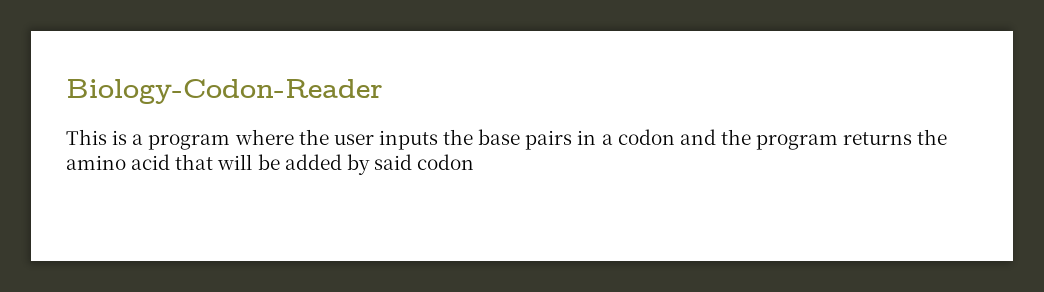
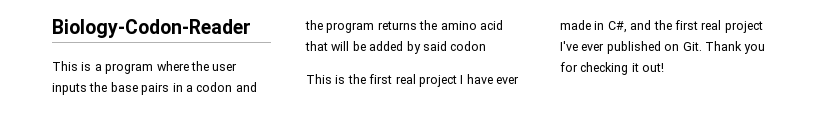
+ This is the first real project I have ever made in C#, and the first real project I've ever published on Git. Thank you for checking it out!

